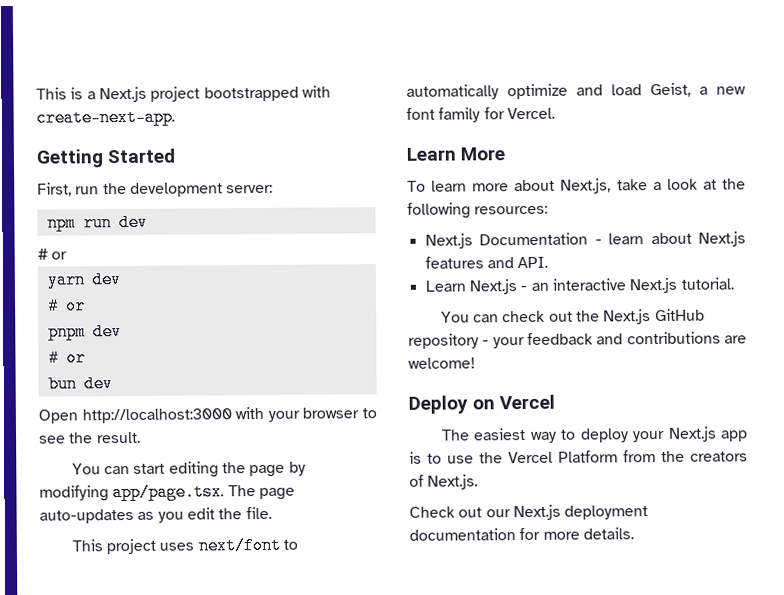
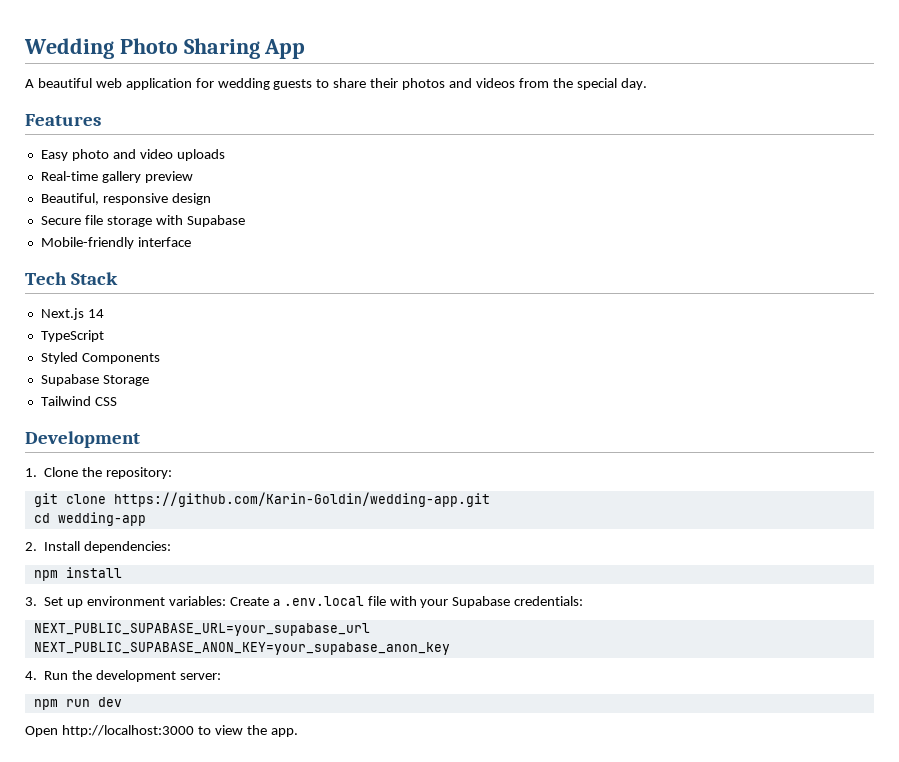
- This is a Next.js project bootstrapped with create-next-app.
- Getting Started
- First, run the development server:
+ Wedding Photo Sharing App
+ A beautiful web application for wedding guests to share their photos and videos from the special day.
+ Features
+ Easy photo and video uploads
+ Real-time gallery preview
+ Beautiful, responsive design
+ Secure file storage with Supabase
+ Mobile-friendly interface
+ Tech Stack
+ Next.js 14
+ TypeScript
+ Styled Components
+ Supabase Storage
+ Tailwind CSS
+ Development
+ 1. Clone the repository:
+ git clone https://github.com/Karin-Goldin/wedding-app.git
+ cd wedding-app
+ 2. Install dependencies:
+ npm install
+ 3. Set up environment variables: Create a .env.local file with your Supabase credentials:
+ NEXT_PUBLIC_SUPABASE_URL=your_supabase_url
+ NEXT_PUBLIC_SUPABASE_ANON_KEY=your_supabase_anon_key
+ 4. Run the development server:
  npm run dev
- # or
- yarn dev
- # or
- pnpm dev
- # or
- bun dev
- Open http://localhost:3000 with your browser to see the result.
- You can start editing the page by modifying app/page.tsx. The page auto-updates as you edit the file.
- This project uses next/font to automatically optimize and load Geist, a new font family for Vercel.
- Learn More
- To learn more about Next.js, take a look at the following resources:
- Next.js Documentation - learn about Next.js features and API.
- Learn Next.js - an interactive Next.js tutorial.
- You can check out the Next.js GitHub repository - your feedback and contributions are welcome!
- Deploy on Vercel
- The easiest way to deploy your Next.js app is to use the Vercel Platform from the creators of Next.js.
- Check out our Next.js deployment documentation for more details.
+ Open http://localhost:3000 to view the app.

